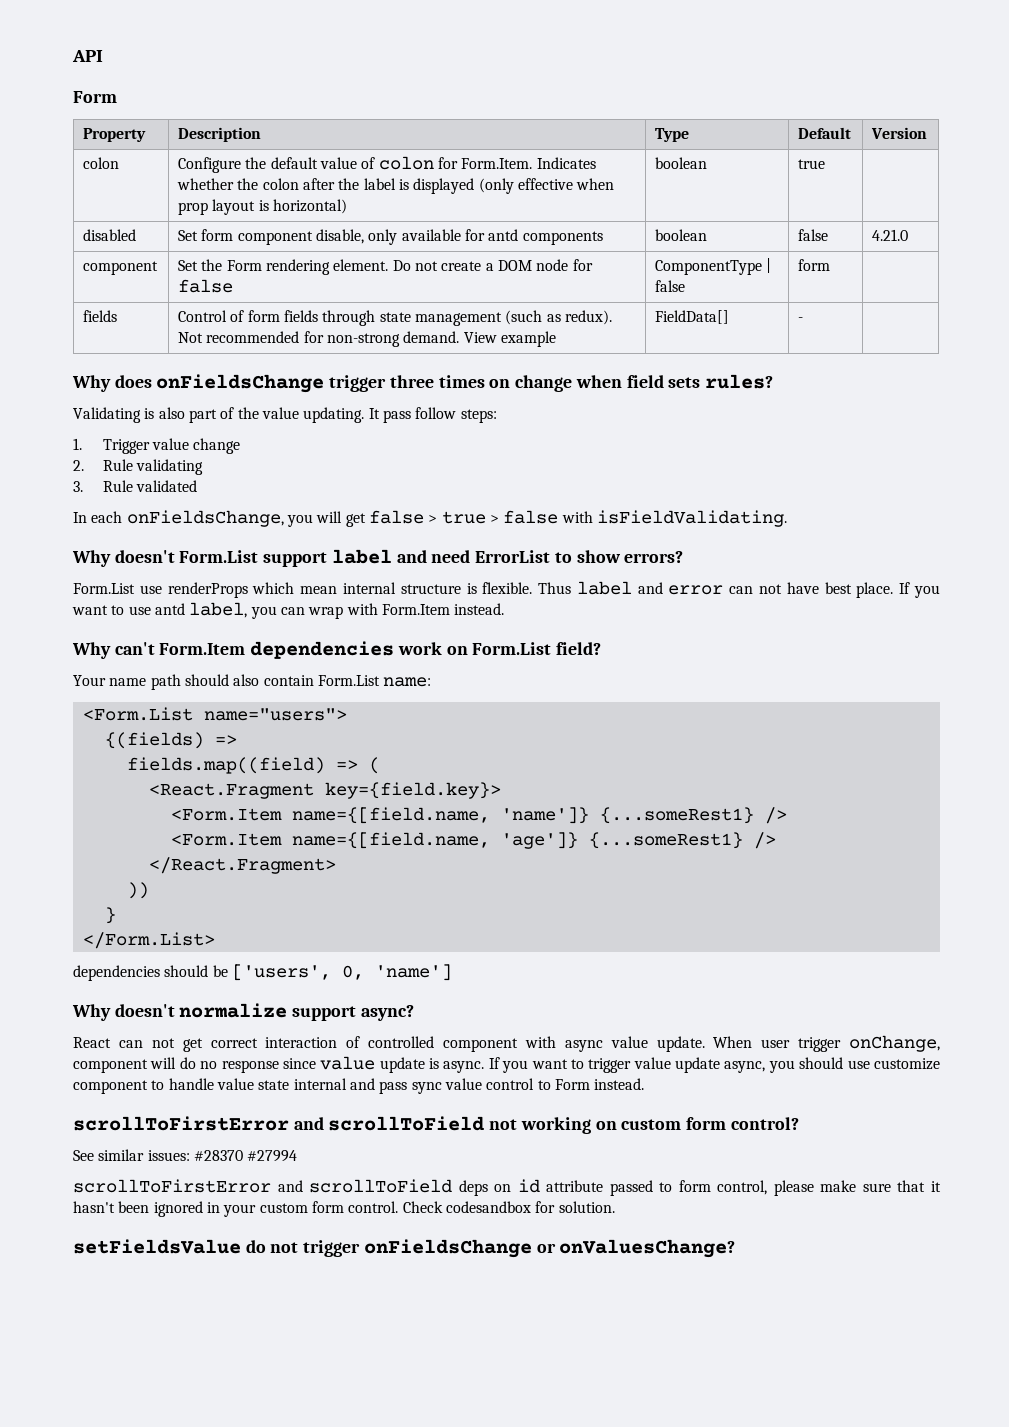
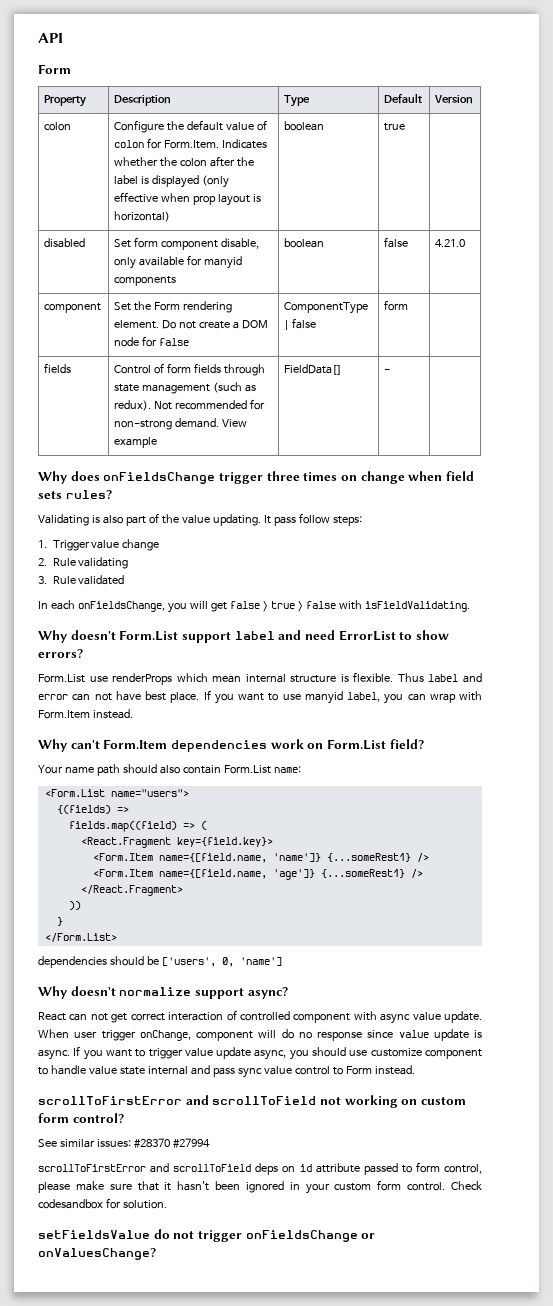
- disabled | Set form component disable, only available for antd components | boolean | false | 4.21.0
+ disabled | Set form component disable, only available for manyid components | boolean | false | 4.21.0
- If you want to use antd label, you can wrap with Form.Item instead.
+ If you want to use manyid label, you can wrap with Form.Item instead.

